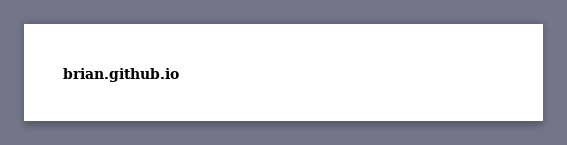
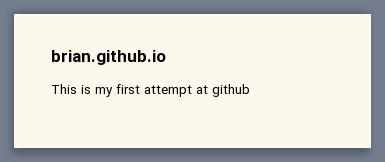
+ This is my first attempt at github

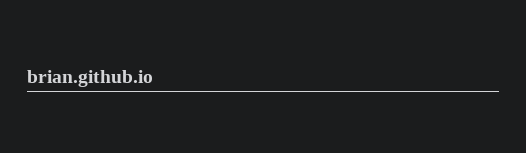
- This is my first attempt at github

